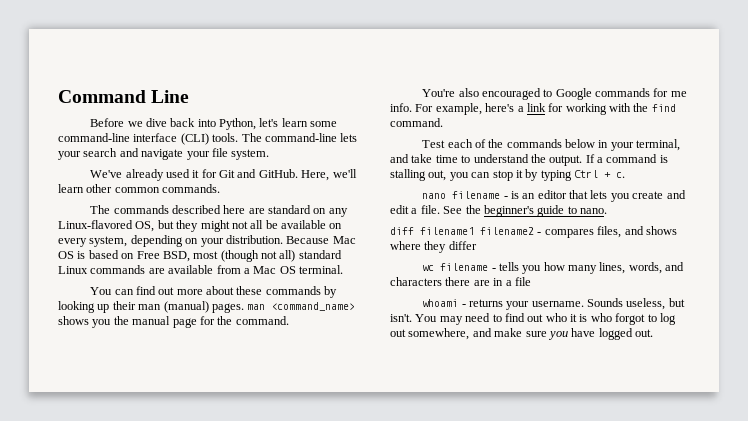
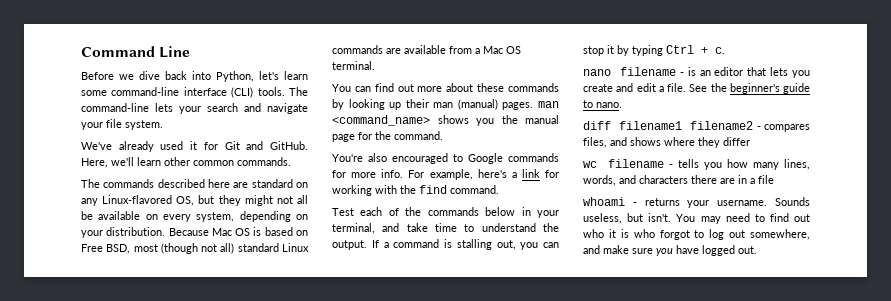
- You're also encouraged to Google commands for me info.
+ You're also encouraged to Google commands for more info.

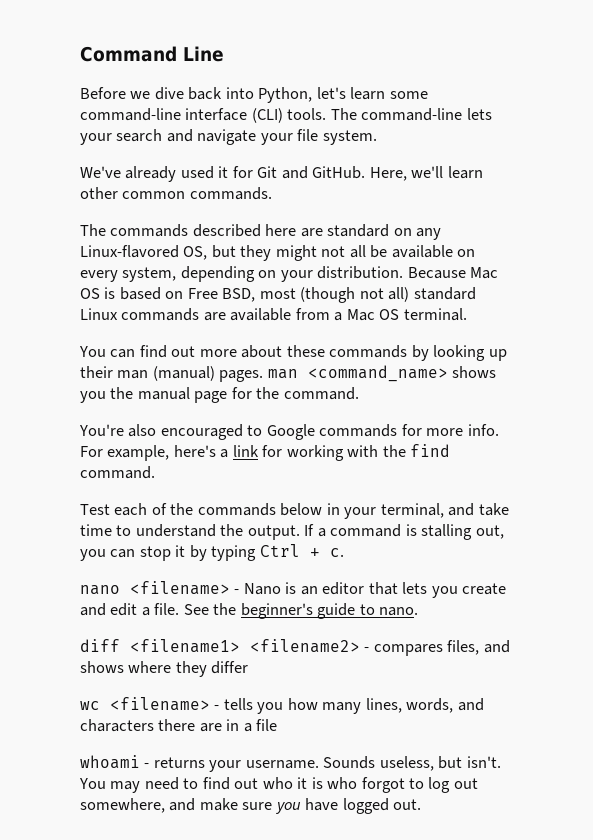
- nano filename - is an editor that lets you create and edit a file.
+ nano <filename> - Nano is an editor that lets you create and edit a file.
- diff filename1 filename2 - compares files, and shows where they differ
+ diff <filename1> <filename2> - compares files, and shows where they differ
- wc filename - tells you how many lines, words, and characters there are in a file
+ wc <filename> - tells you how many lines, words, and characters there are in a file

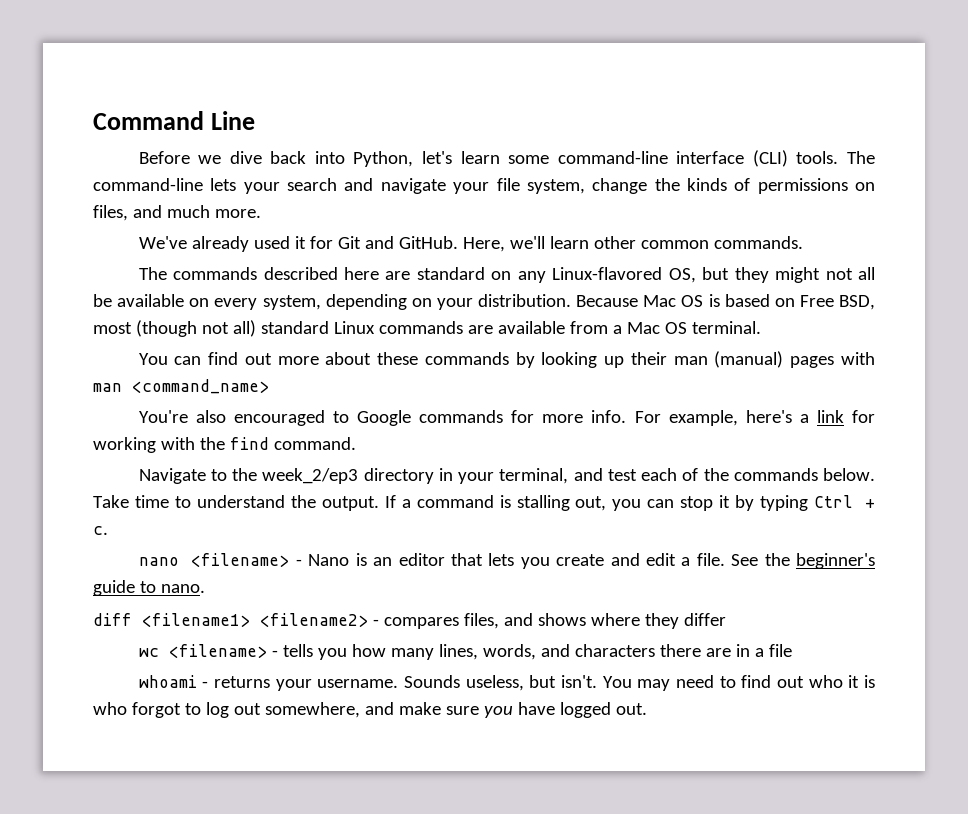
- The command-line lets your search and navigate your file system.
+ The command-line lets your search and navigate your file system, change the kinds of permissions on files, and much more.
- You can find out more about these commands by looking up their man (manual) pages. man <command_name> shows you the manual page for the command.
+ You can find out more about these commands by looking up their man (manual) pages with man <command_name>
- Test each of the commands below in your terminal, and take time to understand the output.
+ Navigate to the week_2/ep3 directory in your terminal, and test each of the commands below. Take time to understand the output.

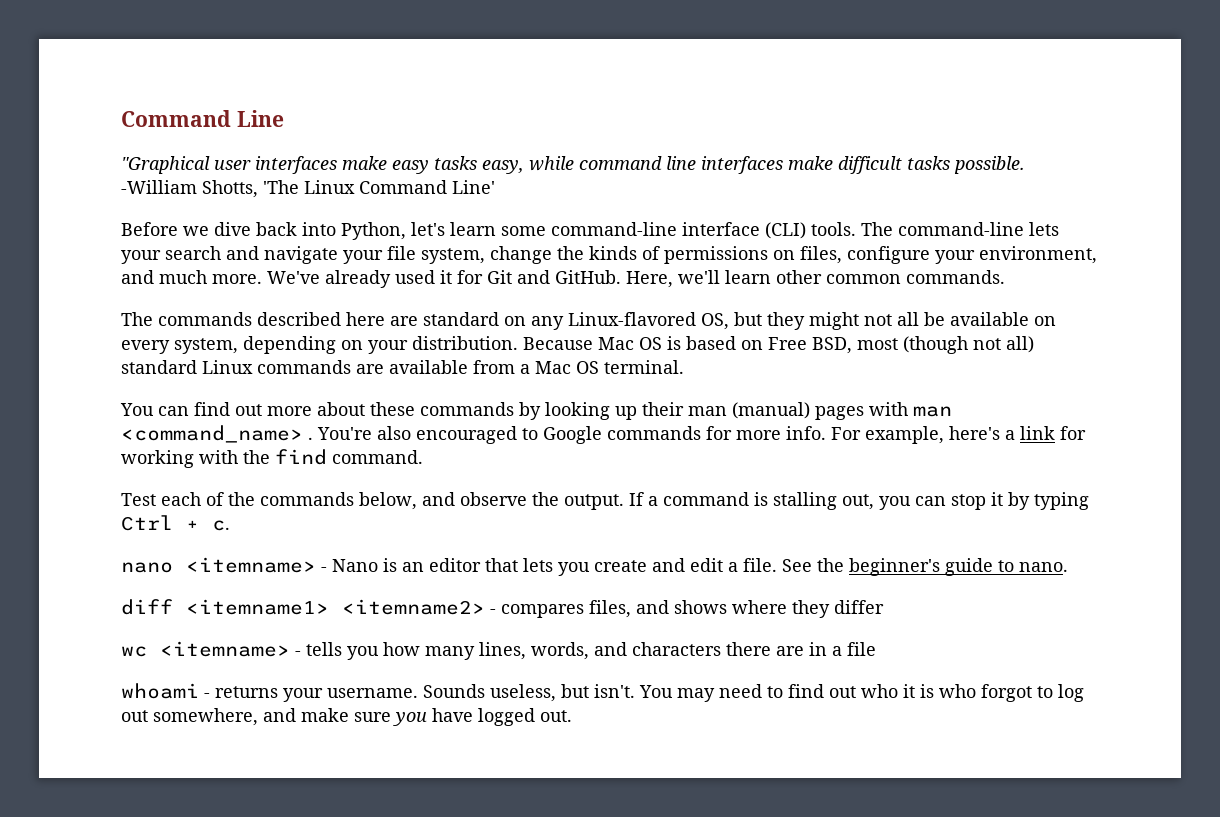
+ "Graphical user interfaces make easy tasks easy, while command line interfaces make difficult tasks possible. -William Shotts, 'The Linux Command Line'
- The command-line lets your search and navigate your file system, change the kinds of permissions on files, and much more.
- We've already used it for Git and GitHub.
+ The command-line lets your search and navigate your file system, change the kinds of permissions on files, configure your environment, and much more. We've already used it for Git and GitHub.
- You can find out more about these commands by looking up their man (manual) pages with man <command_name>
- You're also encouraged to Google commands for more info.
+ You can find out more about these commands by looking up their man (manual) pages with man <command_name> . You're also encouraged to Google commands for more info.
- Navigate to the week_2/ep3 directory in your terminal, and test each of the commands below. Take time to understand the output.
+ Test each of the commands below, and observe the output.
- nano <filename> - Nano is an editor that lets you create and edit a file.
+ nano <itemname> - Nano is an editor that lets you create and edit a file.
- diff <filename1> <filename2> - compares files, and shows where they differ
+ diff <itemname1> <itemname2> - compares files, and shows where they differ
- wc <filename> - tells you how many lines, words, and characters there are in a file
+ wc <itemname> - tells you how many lines, words, and characters there are in a file

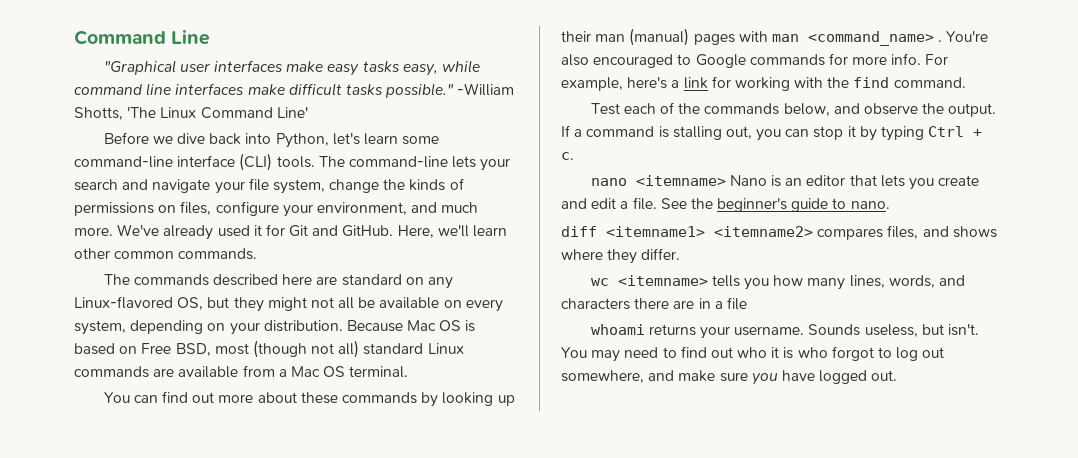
- "Graphical user interfaces make easy tasks easy, while command line interfaces make difficult tasks possible.
+ "Graphical user interfaces make easy tasks easy, while command line interfaces make difficult tasks possible."
- nano <itemname> - Nano is an editor that lets you create and edit a file.
+ nano <itemname> Nano is an editor that lets you create and edit a file.
- diff <itemname1> <itemname2> - compares files, and shows where they differ
+ diff <itemname1> <itemname2> compares files, and shows where they differ.
- wc <itemname> - tells you how many lines, words, and characters there are in a file
+ wc <itemname> tells you how many lines, words, and characters there are in a file
- whoami - returns your username.
+ whoami returns your username.

